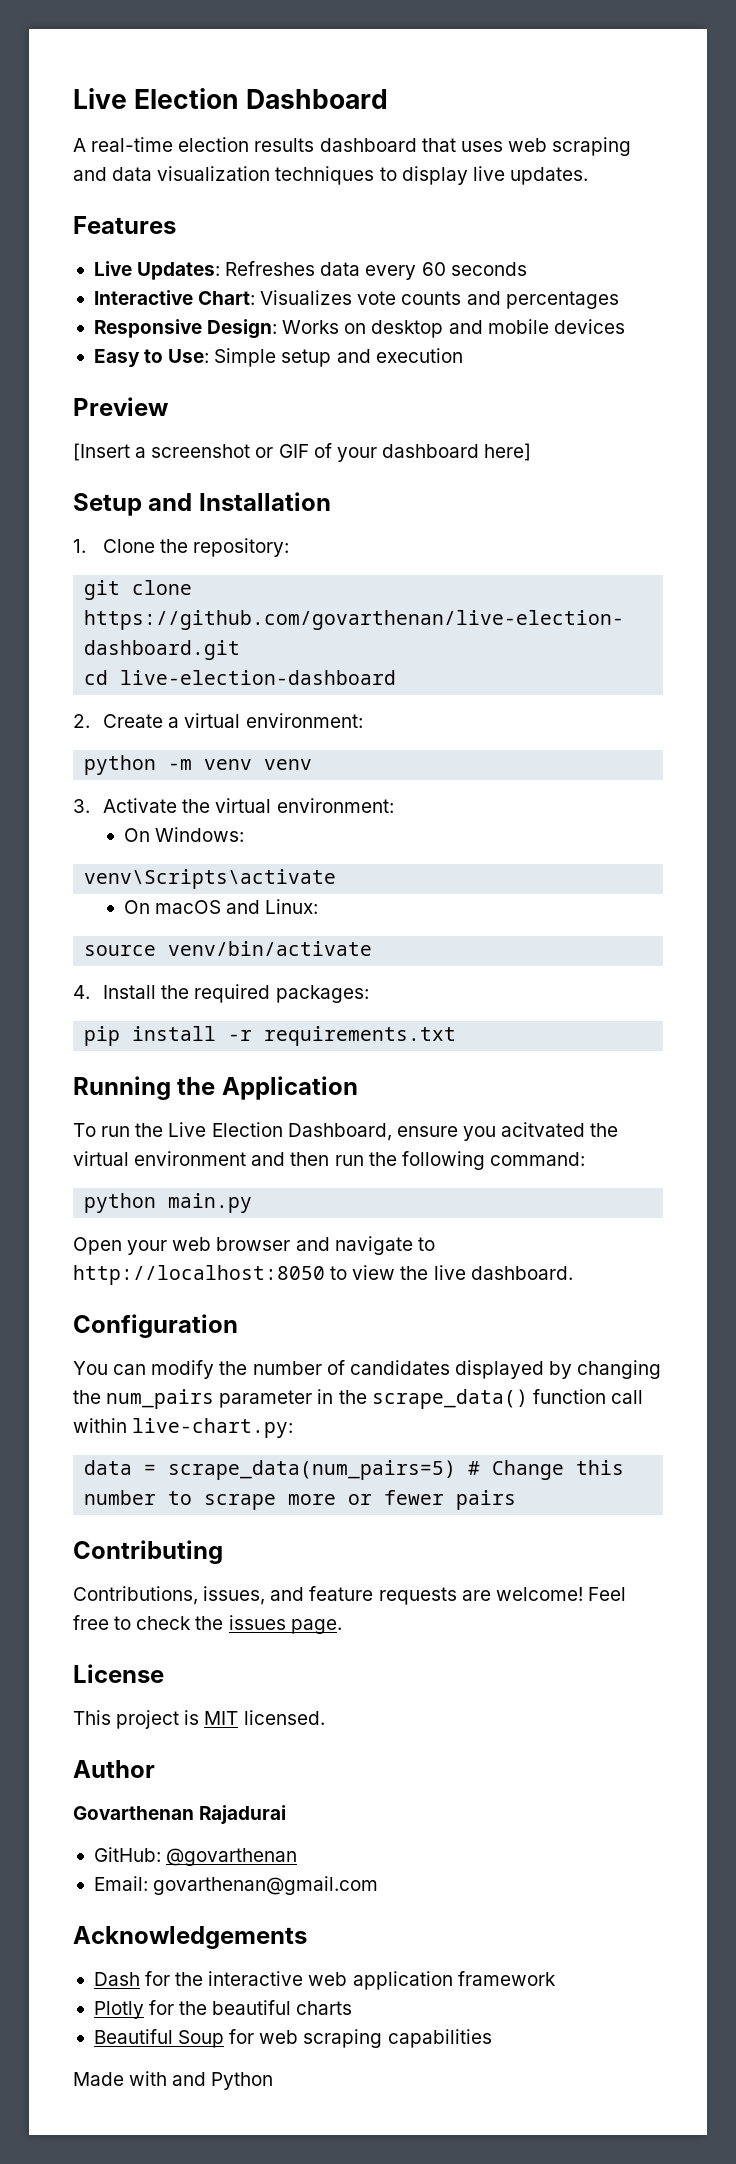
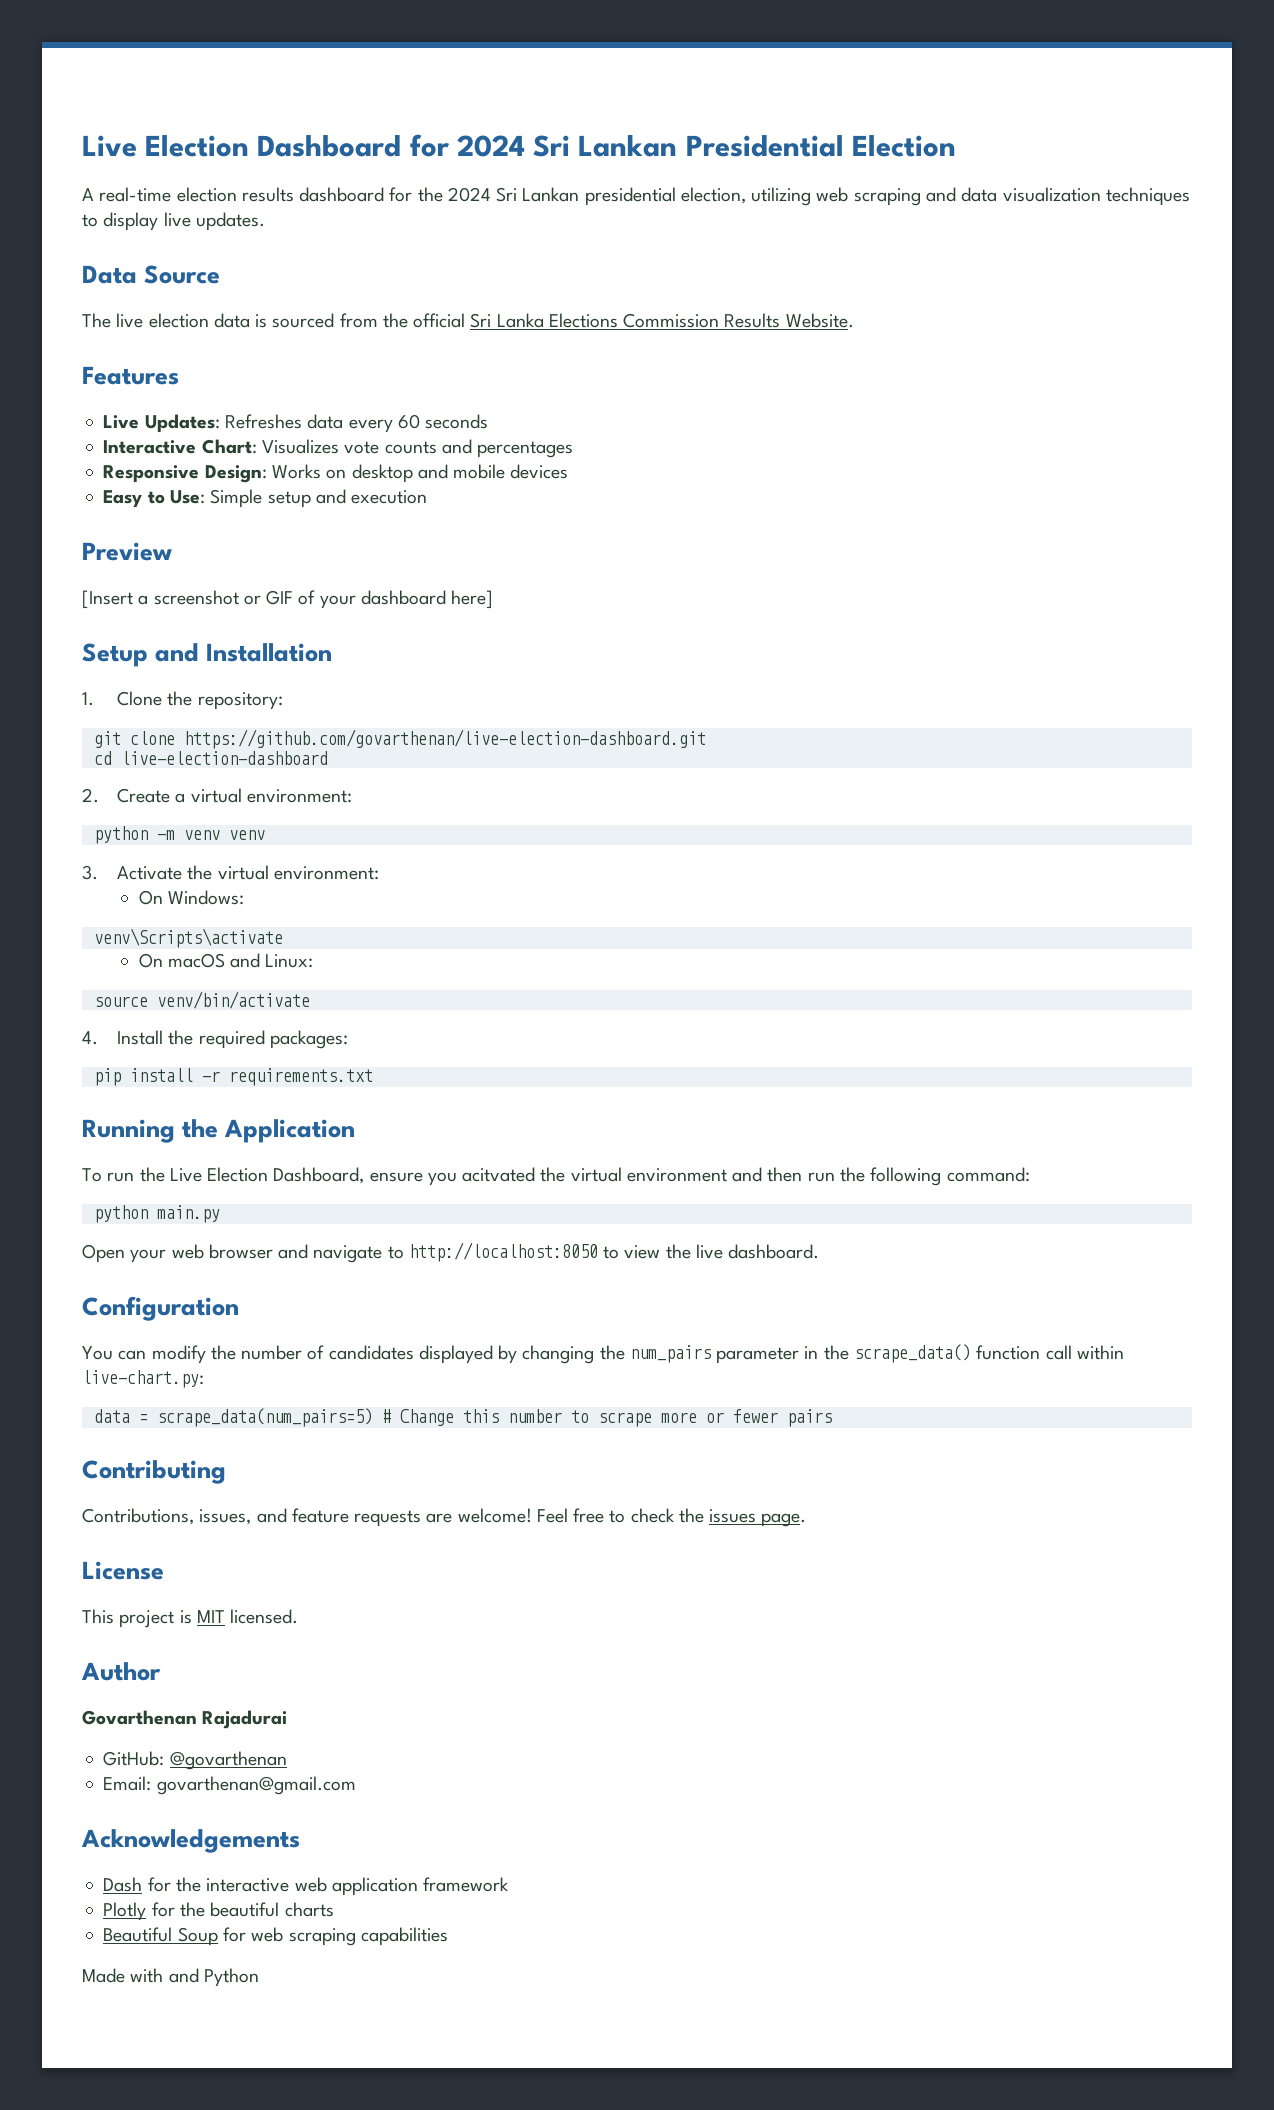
- Live Election Dashboard
+ Live Election Dashboard for 2024 Sri Lankan Presidential Election
- A real-time election results dashboard that uses web scraping and data visualization techniques to display live updates.
+ A real-time election results dashboard for the 2024 Sri Lankan presidential election, utilizing web scraping and data visualization techniques to display live updates.
+ Data Source
+ The live election data is sourced from the official Sri Lanka Elections Commission Results Website.

